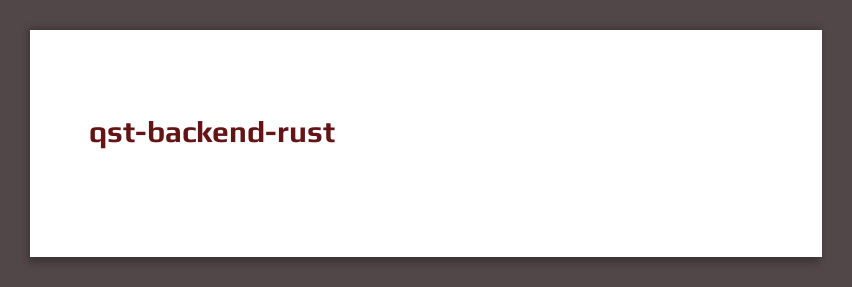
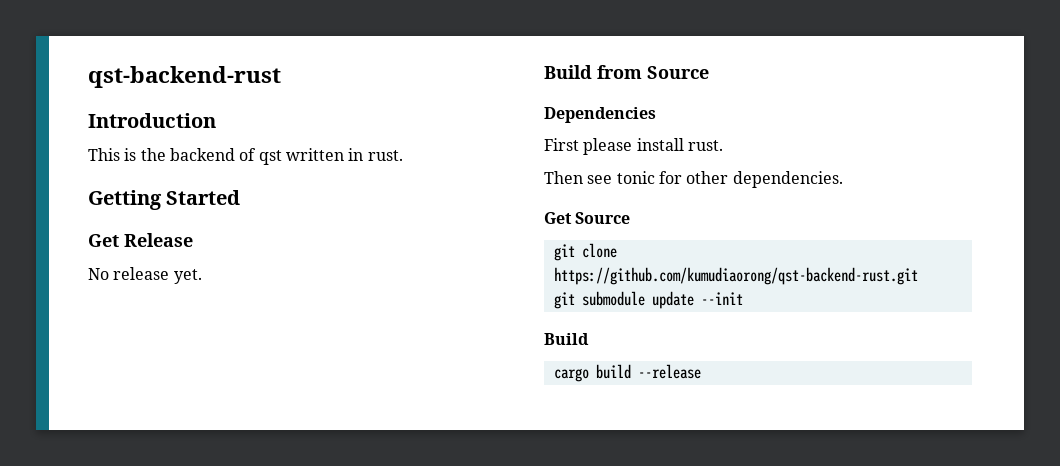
+ Introduction
+ This is the backend of qst written in rust.
+ Getting Started
+ Get Release
+ No release yet.
+ Build from Source
+ Dependencies
+ First please install rust.
+ Then see tonic for other dependencies.
+ Get Source
+ git clone https://github.com/kumudiaorong/qst-backend-rust.git
+ git submodule update --init
+ Build
+ cargo build --release

